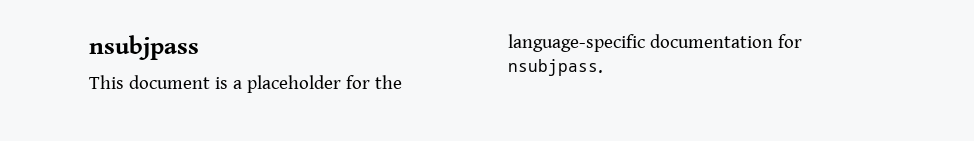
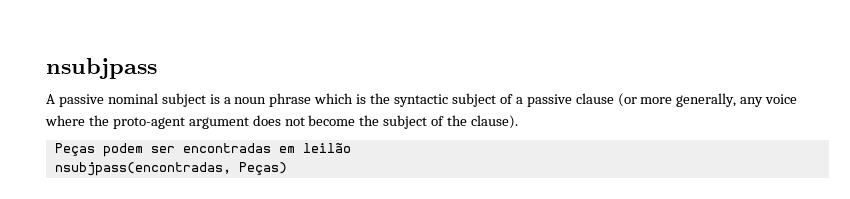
- This document is a placeholder for the language-specific documentation for nsubjpass.
+ A passive nominal subject is a noun phrase which is the syntactic subject of a passive clause (or more generally, any voice where the proto-agent argument does not become the subject of the clause).
+ Peças podem ser encontradas em leilão
+ nsubjpass(encontradas, Peças)

